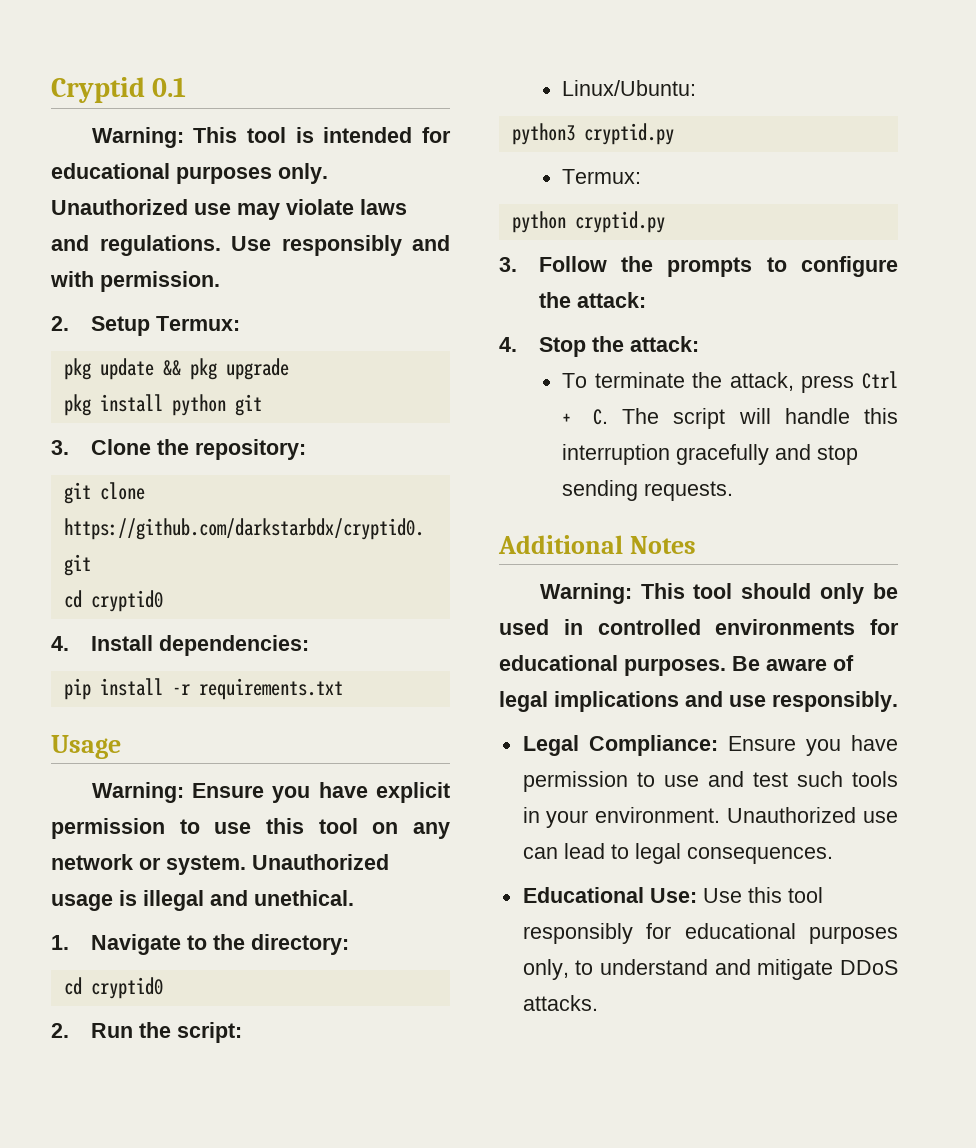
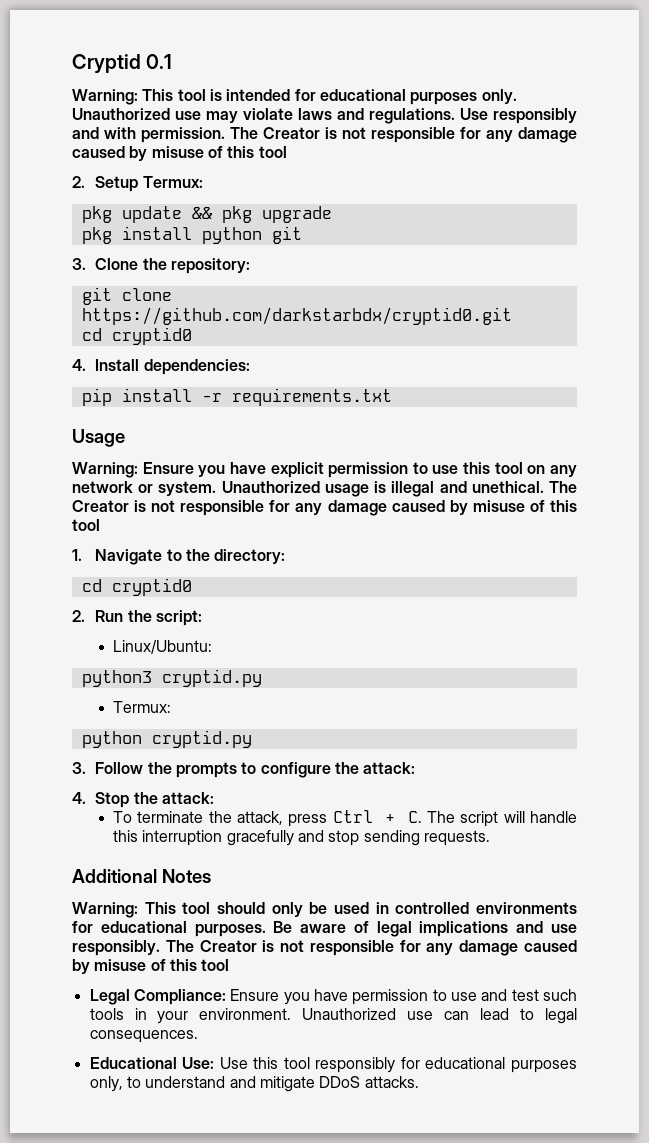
- Use responsibly and with permission.
+ Use responsibly and with permission. The Creator is not responsible for any damage caused by misuse of this tool
- Unauthorized usage is illegal and unethical.
+ Unauthorized usage is illegal and unethical. The Creator is not responsible for any damage caused by misuse of this tool
- Be aware of legal implications and use responsibly.
+ Be aware of legal implications and use responsibly. The Creator is not responsible for any damage caused by misuse of this tool

